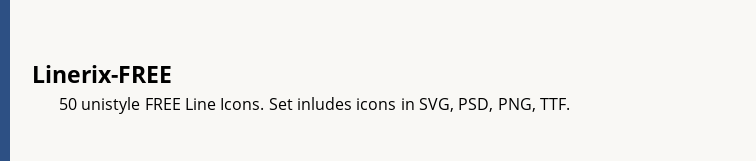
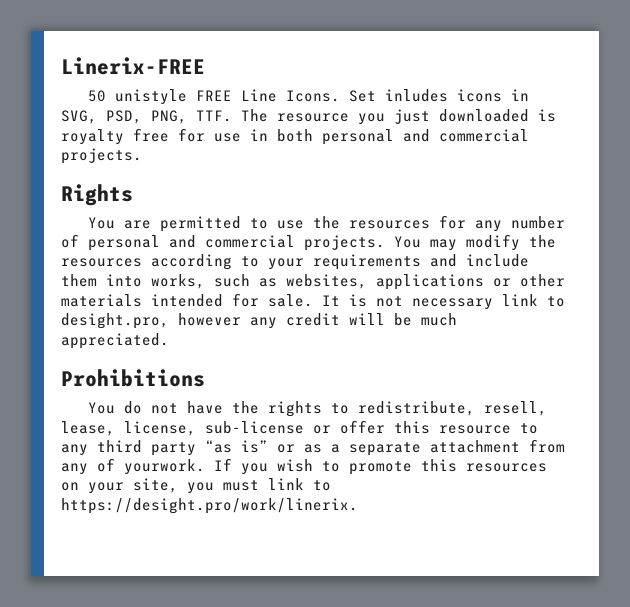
- Set inludes icons in SVG, PSD, PNG, TTF.
+ Set inludes icons in SVG, PSD, PNG, TTF. The resource you just downloaded is royalty free for use in both personal and commercial projects.
+ Rights
+ You are permitted to use the resources for any number of personal and commercial projects. You may modify the resources according to your requirements and include them into works, such as websites, applications or other materials intended for sale. It is not necessary link to desight.pro, however any credit will be much appreciated.
+ Prohibitions
+ You do not have the rights to redistribute, resell, lease, license, sub-license or offer this resource to any third party “as is” or as a separate attachment from any of yourwork. If you wish to promote this resources on your site, you must link to https://desight.pro/work/linerix.

